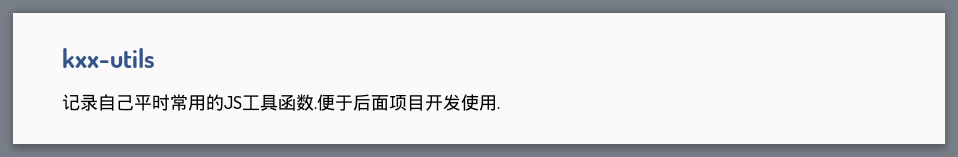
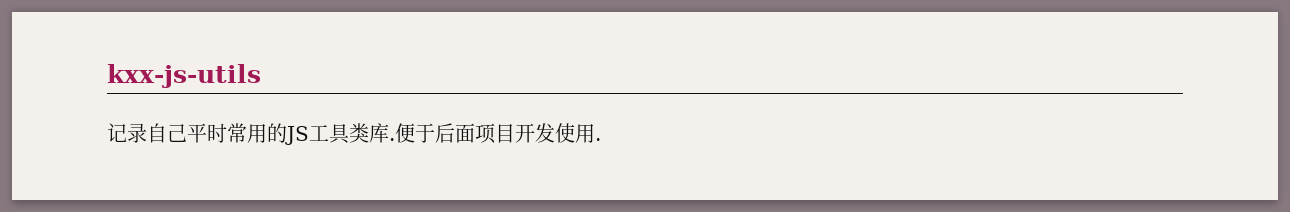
- kxx-utils
+ kxx-js-utils
- 记录自己平时常用的JS工具函数.
+ 记录自己平时常用的JS工具类库.

